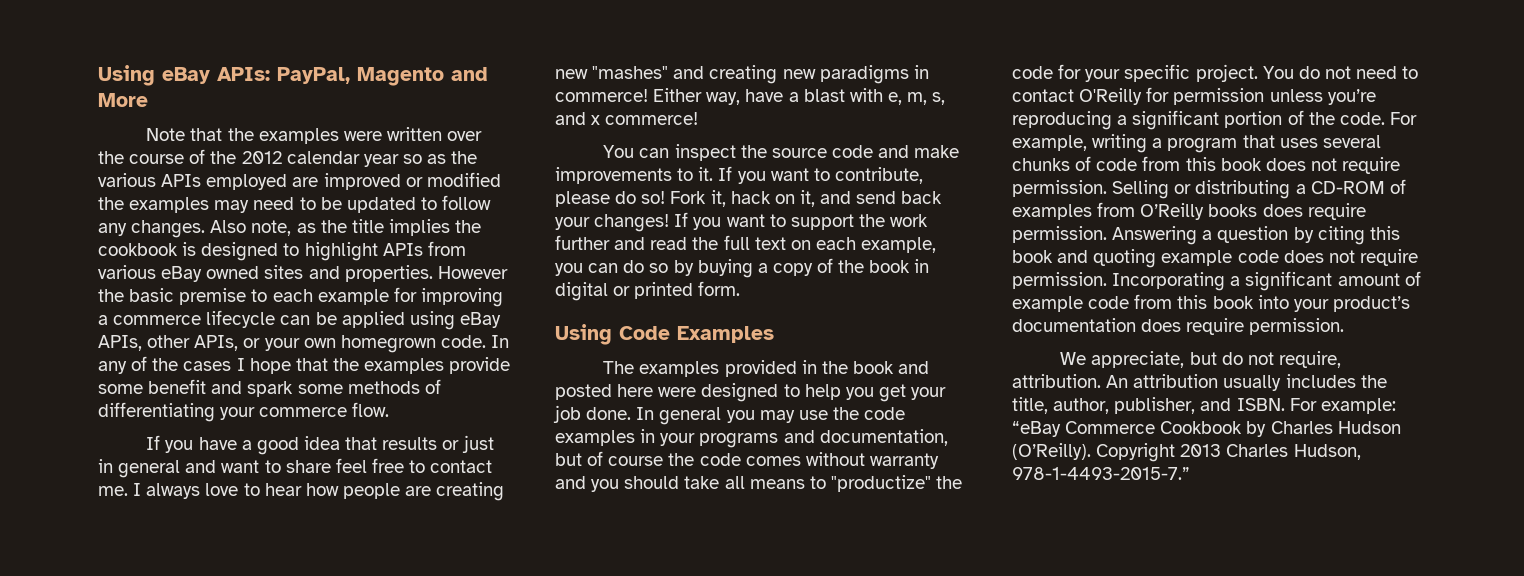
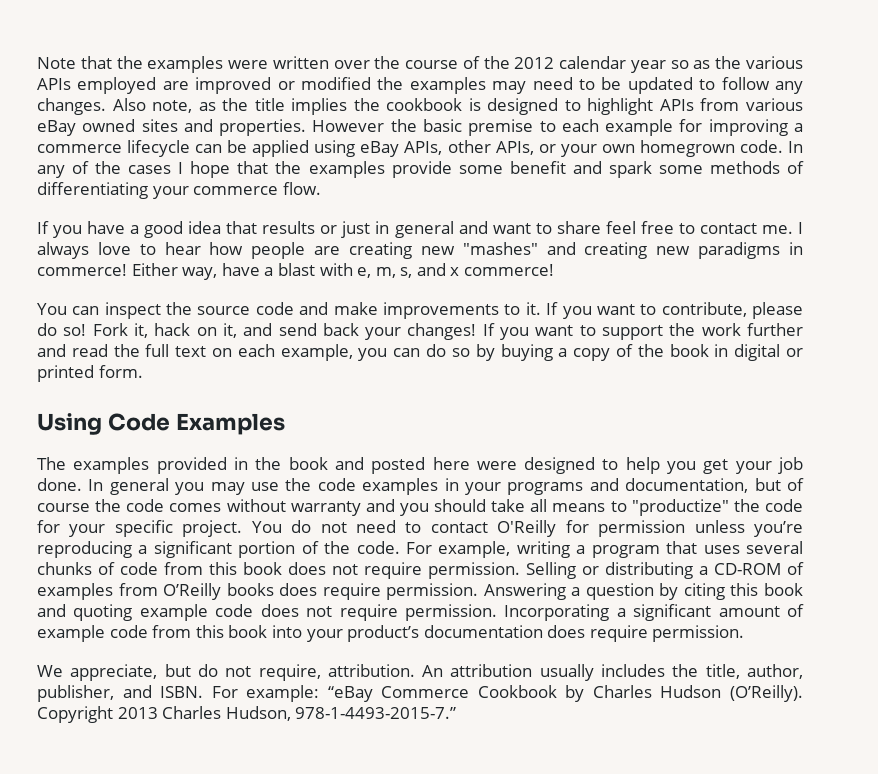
- Using eBay APIs: PayPal, Magento and More

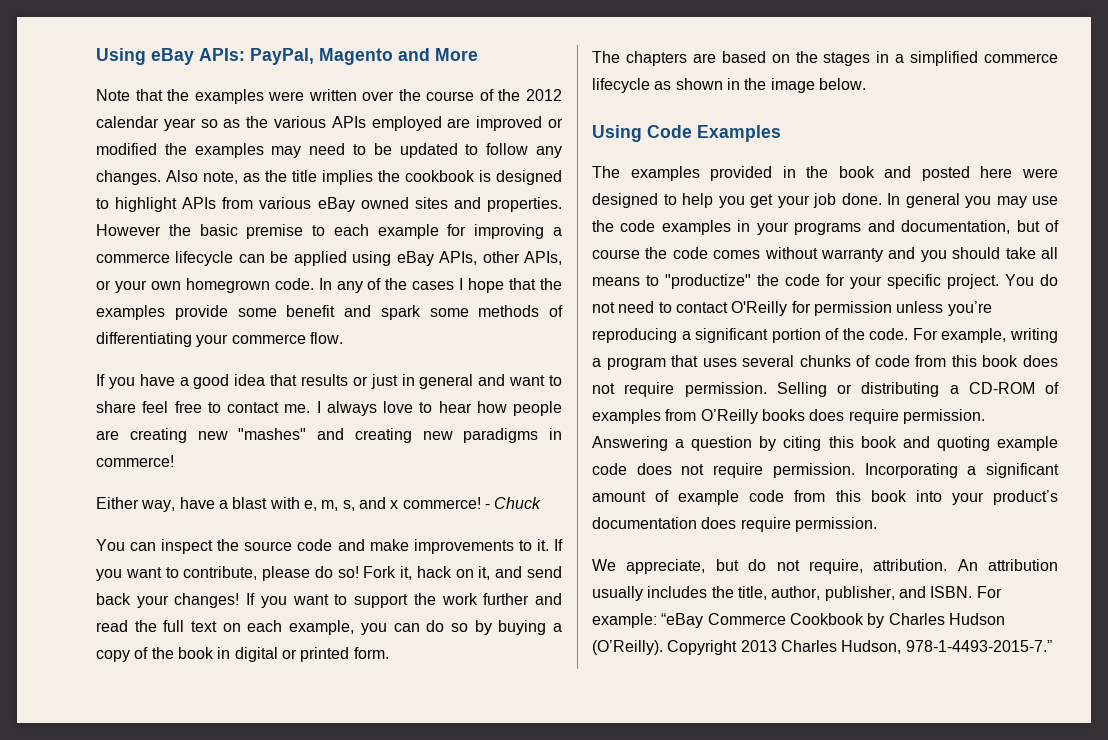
+ Using eBay APIs: PayPal, Magento and More
- I always love to hear how people are creating new "mashes" and creating new paradigms in commerce! Either way, have a blast with e, m, s, and x commerce!
+ I always love to hear how people are creating new "mashes" and creating new paradigms in commerce!
+ Either way, have a blast with e, m, s, and x commerce! - Chuck
+ The chapters are based on the stages in a simplified commerce lifecycle as shown in the image below.

